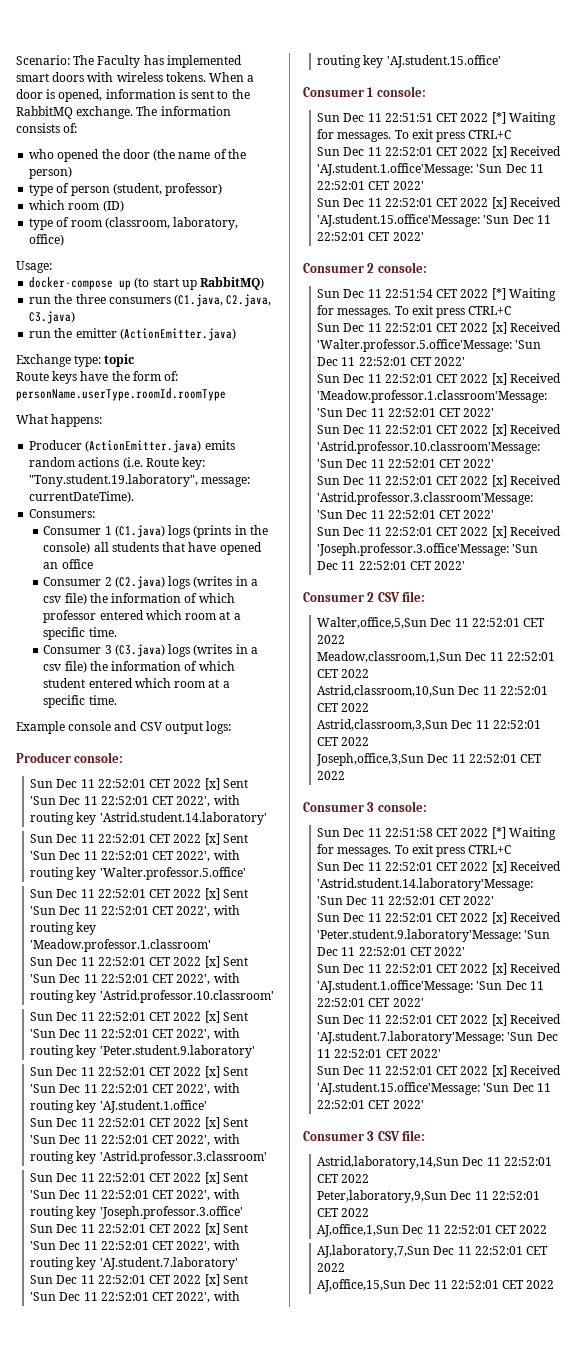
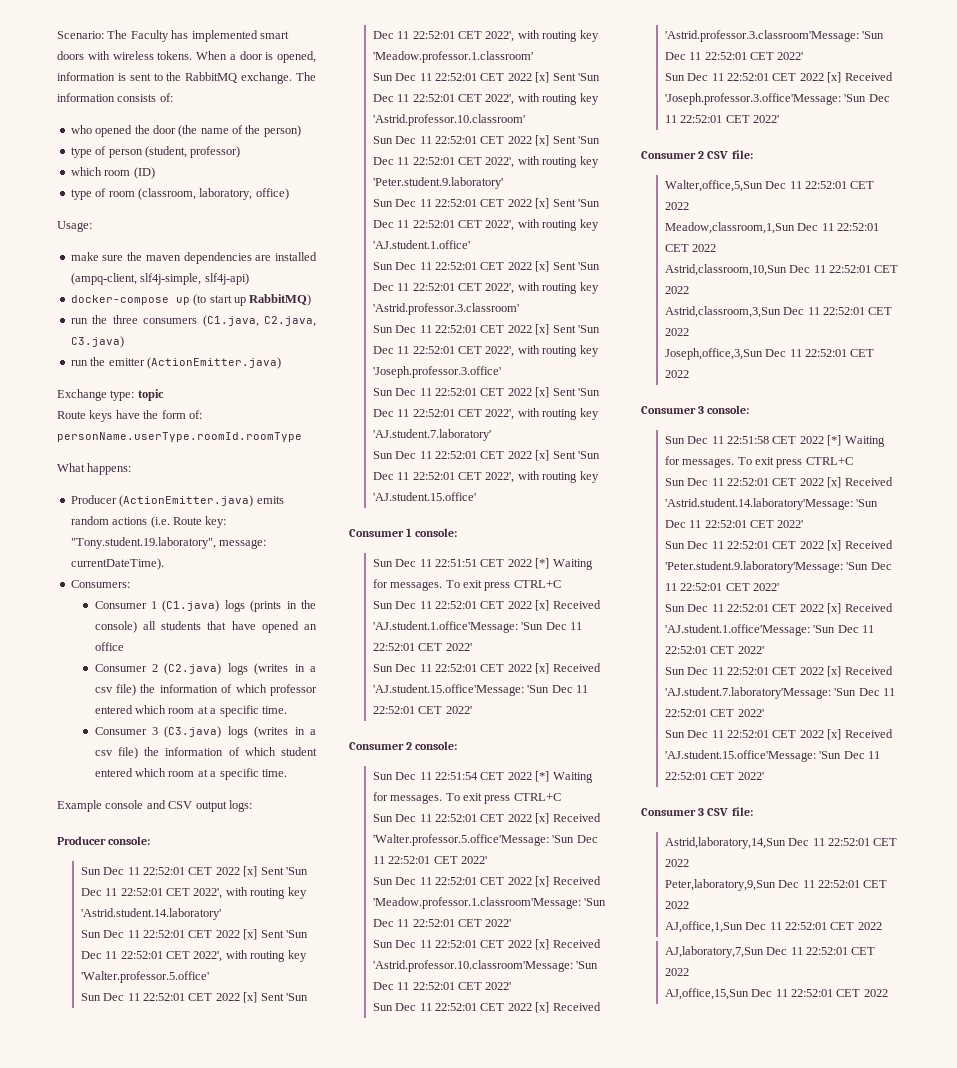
+ make sure the maven dependencies are installed (ampq-client, slf4j-simple, slf4j-api)

